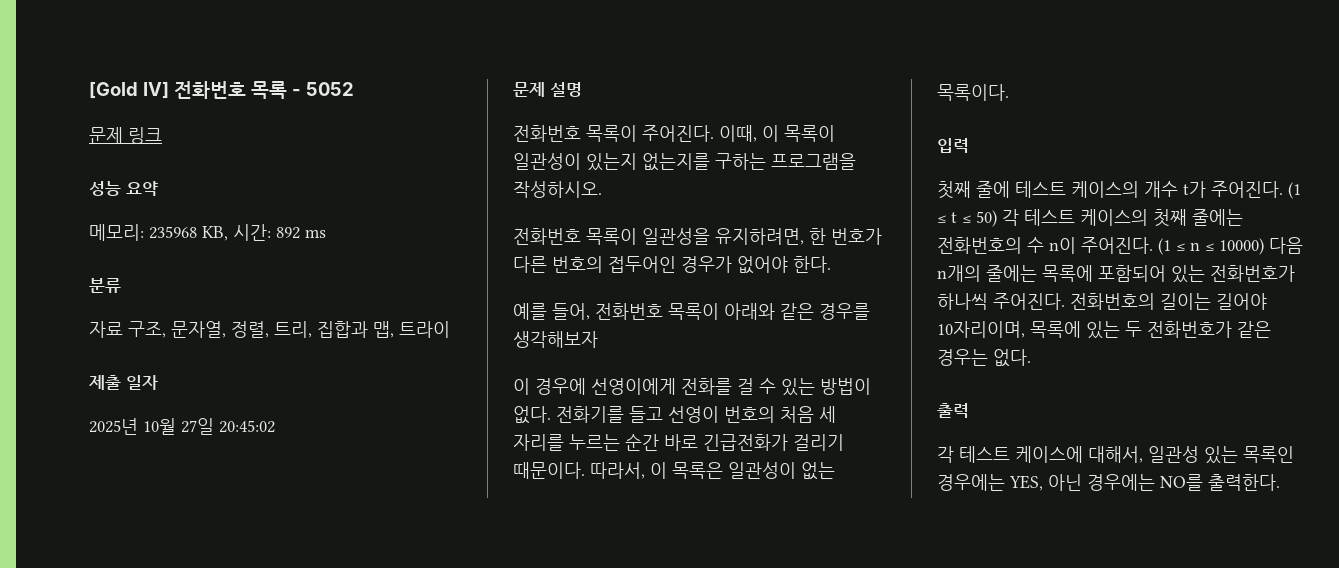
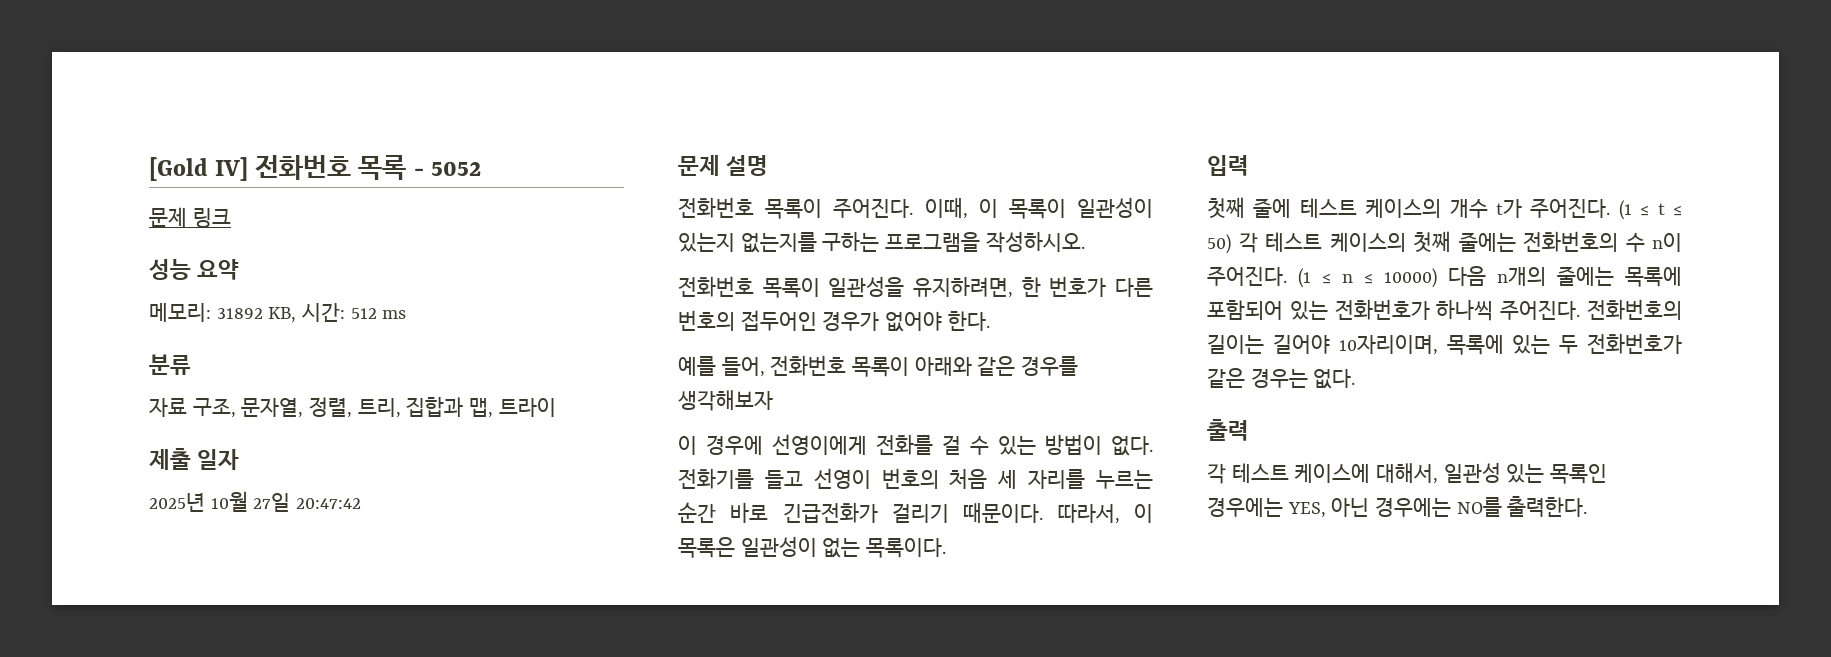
- 메모리: 235968 KB, 시간: 892 ms
+ 메모리: 31892 KB, 시간: 512 ms
- 2025년 10월 27일 20:45:02
+ 2025년 10월 27일 20:47:42

